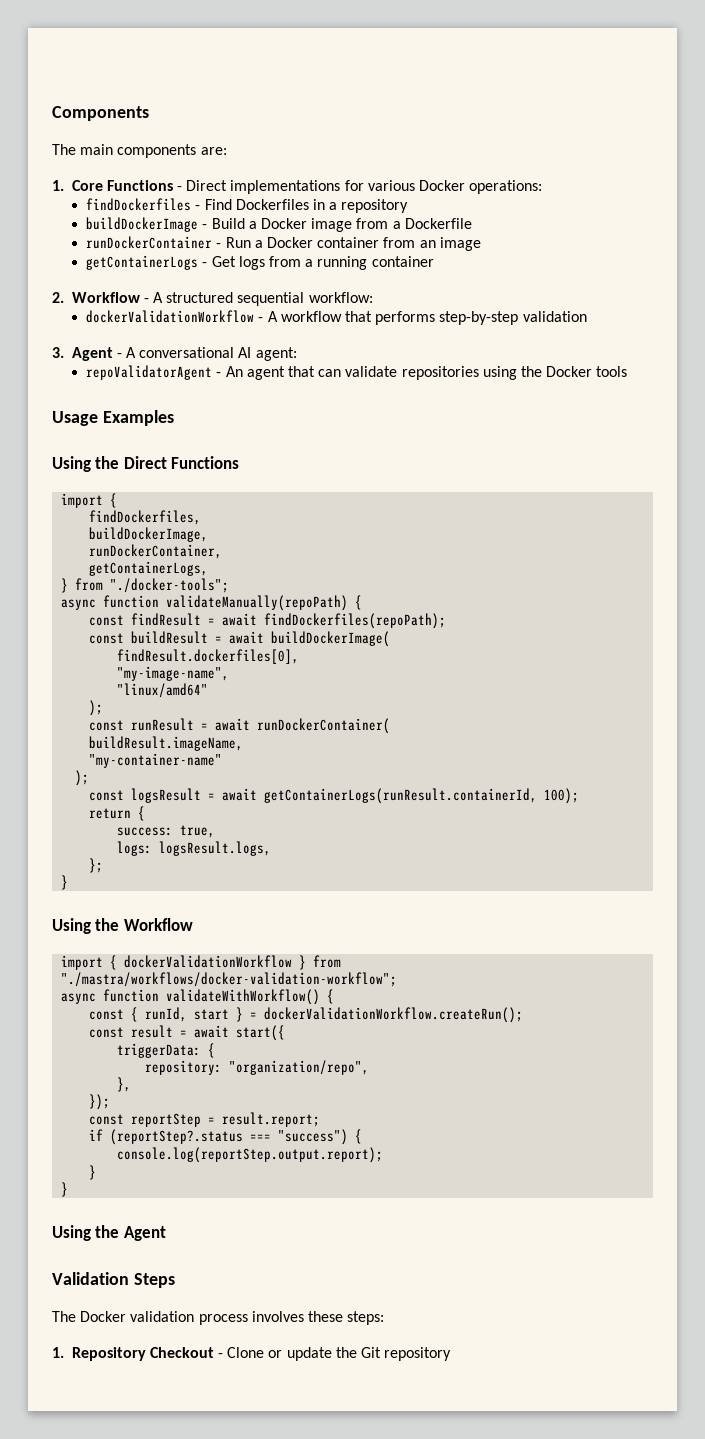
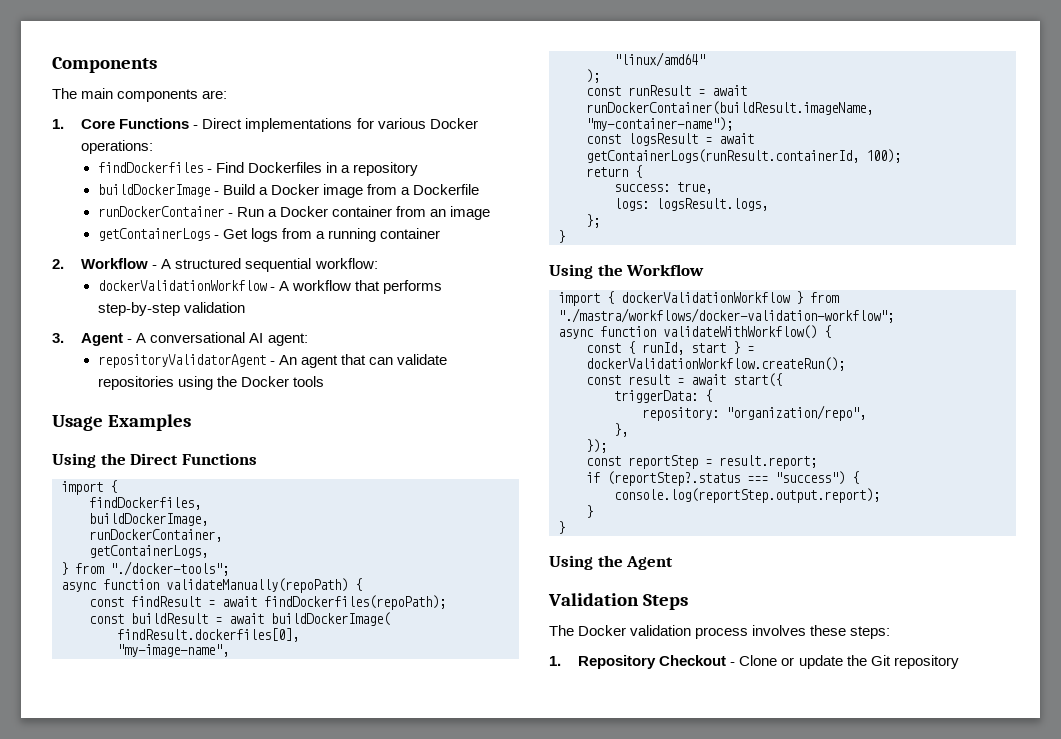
- repoValidatorAgent - An agent that can validate repositories using the Docker tools
+ repositoryValidatorAgent - An agent that can validate repositories using the Docker tools
- const runResult = await runDockerContainer(
- buildResult.imageName,
- "my-container-name"
- );
+ const runResult = await runDockerContainer(buildResult.imageName, "my-container-name");

